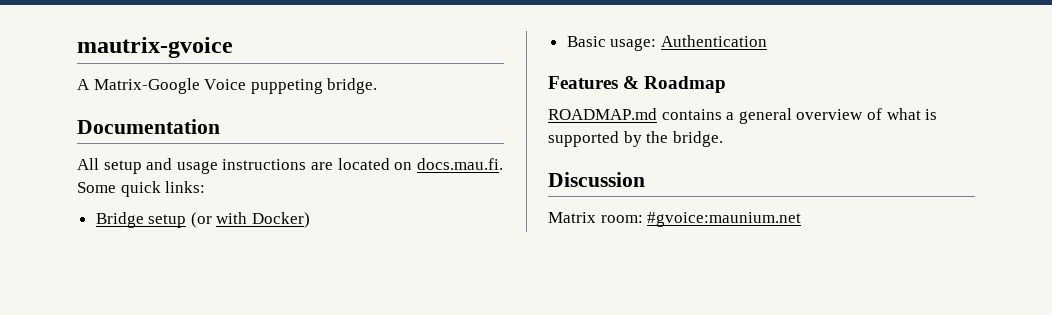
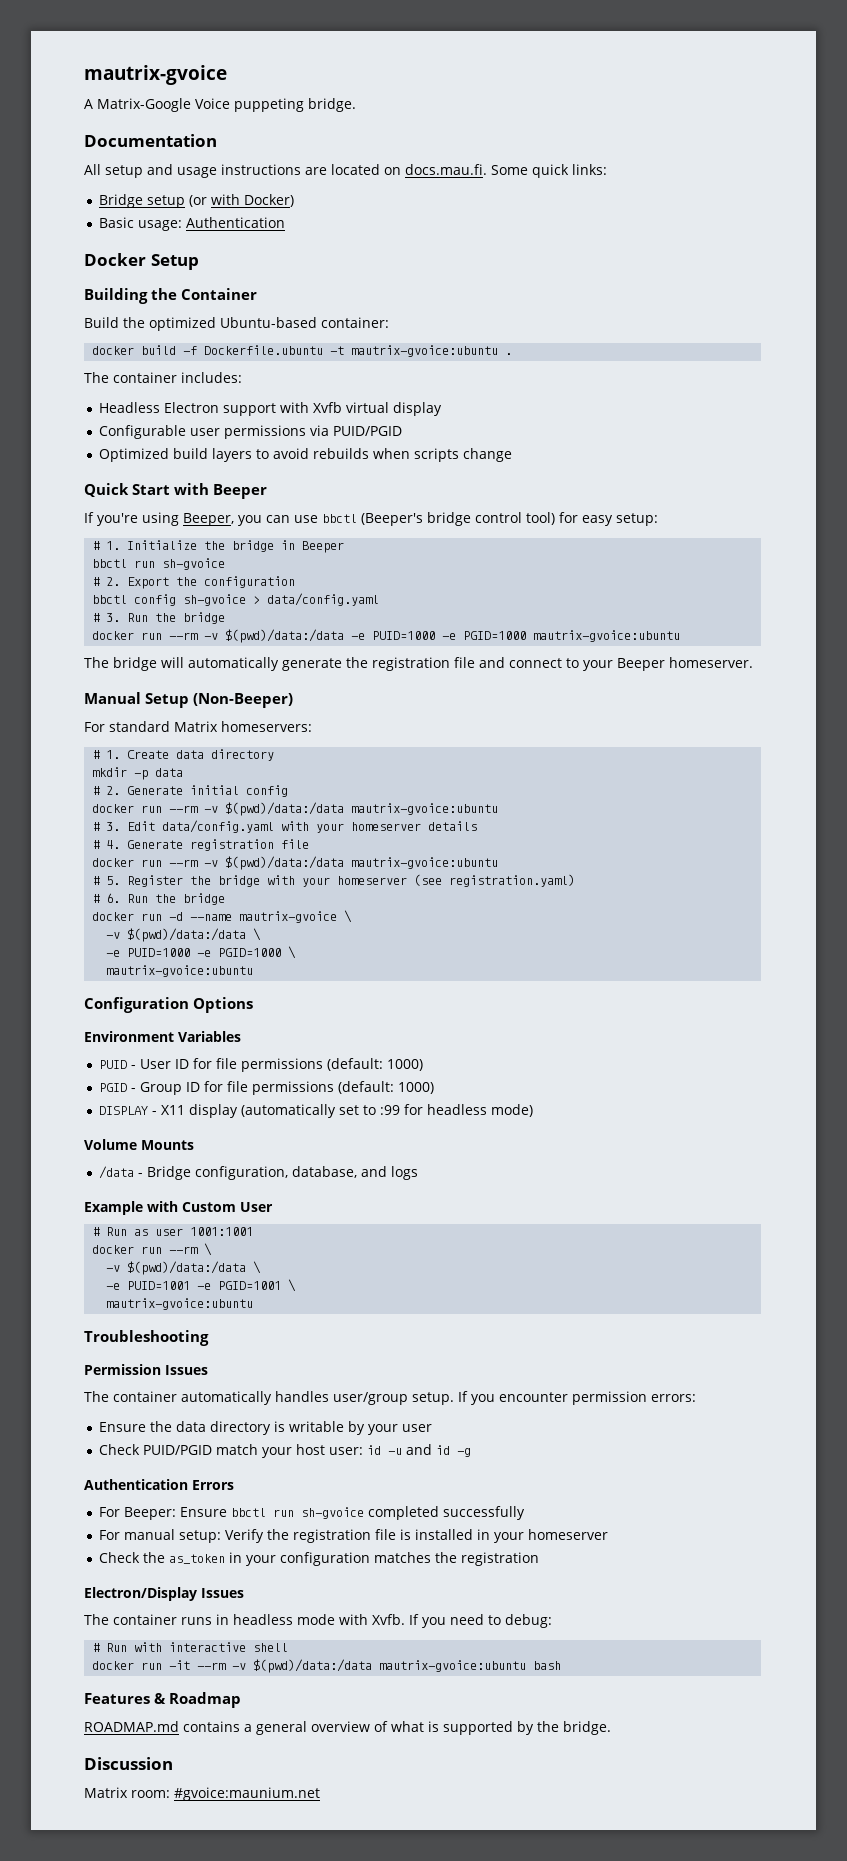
+ Docker Setup
+ Building the Container
+ Build the optimized Ubuntu-based container:
+ docker build -f Dockerfile.ubuntu -t mautrix-gvoice:ubuntu .
+ The container includes:
+ Headless Electron support with Xvfb virtual display
+ Configurable user permissions via PUID/PGID
+ Optimized build layers to avoid rebuilds when scripts change
+ Quick Start with Beeper
+ If you're using Beeper, you can use bbctl (Beeper's bridge control tool) for easy setup:
+ # 1. Initialize the bridge in Beeper
+ bbctl run sh-gvoice
+ # 2. Export the configuration
+ bbctl config sh-gvoice > data/config.yaml
+ # 3. Run the bridge
+ docker run --rm -v $(pwd)/data:/data -e PUID=1000 -e PGID=1000 mautrix-gvoice:ubuntu
+ The bridge will automatically generate the registration file and connect to your Beeper homeserver.
+ Manual Setup (Non-Beeper)
+ For standard Matrix homeservers:
+ # 1. Create data directory
+ mkdir -p data
+ # 2. Generate initial config
+ docker run --rm -v $(pwd)/data:/data mautrix-gvoice:ubuntu
+ # 3. Edit data/config.yaml with your homeserver details
+ # 4. Generate registration file
+ docker run --rm -v $(pwd)/data:/data mautrix-gvoice:ubuntu
+ # 5. Register the bridge with your homeserver (see registration.yaml)
+ # 6. Run the bridge
+ docker run -d --name mautrix-gvoice \
+ -v $(pwd)/data:/data \
+ -e PUID=1000 -e PGID=1000 \
+ mautrix-gvoice:ubuntu
+ Configuration Options
+ Environment Variables
+ PUID - User ID for file permissions (default: 1000)
+ PGID - Group ID for file permissions (default: 1000)
+ DISPLAY - X11 display (automatically set to :99 for headless mode)
+ Volume Mounts
+ /data - Bridge configuration, database, and logs
+ Example with Custom User
+ # Run as user 1001:1001
+ docker run --rm \
+ -v $(pwd)/data:/data \
+ -e PUID=1001 -e PGID=1001 \
+ mautrix-gvoice:ubuntu
+ Troubleshooting
+ Permission Issues
+ The container automatically handles user/group setup. If you encounter permission errors:
+ Ensure the data directory is writable by your user
+ Check PUID/PGID match your host user: id -u and id -g
+ Authentication Errors
+ For Beeper: Ensure bbctl run sh-gvoice completed successfully
+ For manual setup: Verify the registration file is installed in your homeserver
+ Check the as_token in your configuration matches the registration
+ Electron/Display Issues
+ The container runs in headless mode with Xvfb. If you need to debug:
+ # Run with interactive shell
+ docker run -it --rm -v $(pwd)/data:/data mautrix-gvoice:ubuntu bash

